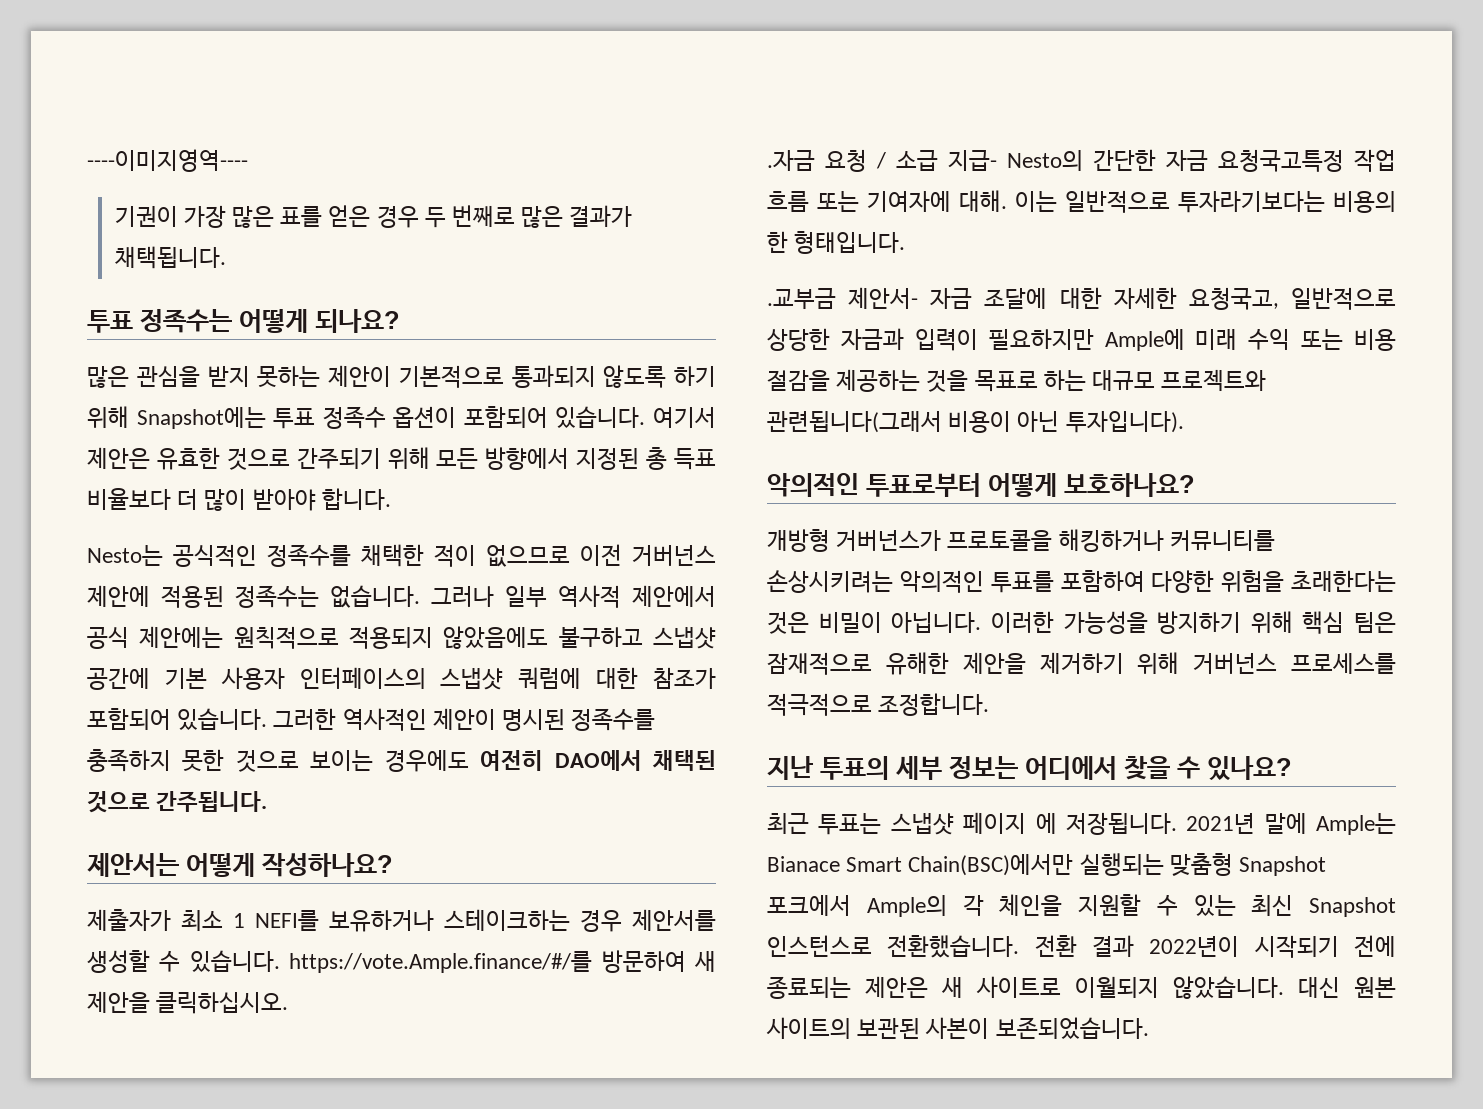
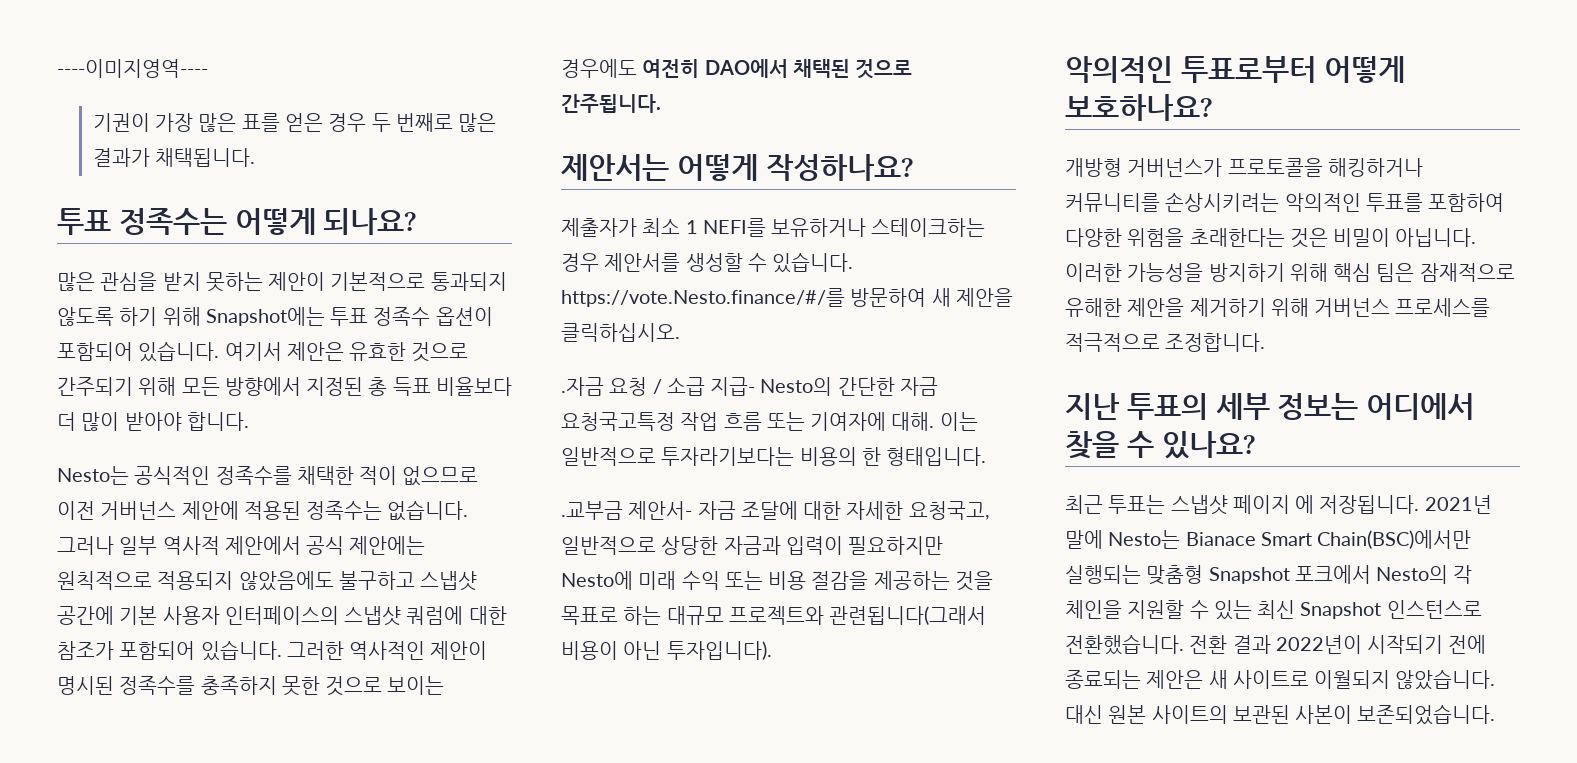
- 제출자가 최소 1 NEFI를 보유하거나 스테이크하는 경우 제안서를 생성할 수 있습니다. https://vote.Ample.finance/#/를 방문하여 새 제안을 클릭하십시오.
+ 제출자가 최소 1 NEFI를 보유하거나 스테이크하는 경우 제안서를 생성할 수 있습니다. https://vote.Nesto.finance/#/를 방문하여 새 제안을 클릭하십시오.
- .교부금 제안서- 자금 조달에 대한 자세한 요청국고, 일반적으로 상당한 자금과 입력이 필요하지만 Ample에 미래 수익 또는 비용 절감을 제공하는 것을 목표로 하는 대규모 프로젝트와 관련됩니다(그래서 비용이 아닌 투자입니다).
+ .교부금 제안서- 자금 조달에 대한 자세한 요청국고, 일반적으로 상당한 자금과 입력이 필요하지만 Nesto에 미래 수익 또는 비용 절감을 제공하는 것을 목표로 하는 대규모 프로젝트와 관련됩니다(그래서 비용이 아닌 투자입니다).
- 2021년 말에 Ample는 Bianace Smart Chain(BSC)에서만 실행되는 맞춤형 Snapshot 포크에서 Ample의 각 체인을 지원할 수 있는 최신 Snapshot 인스턴스로 전환했습니다.
+ 2021년 말에 Nesto는 Bianace Smart Chain(BSC)에서만 실행되는 맞춤형 Snapshot 포크에서 Nesto의 각 체인을 지원할 수 있는 최신 Snapshot 인스턴스로 전환했습니다.

